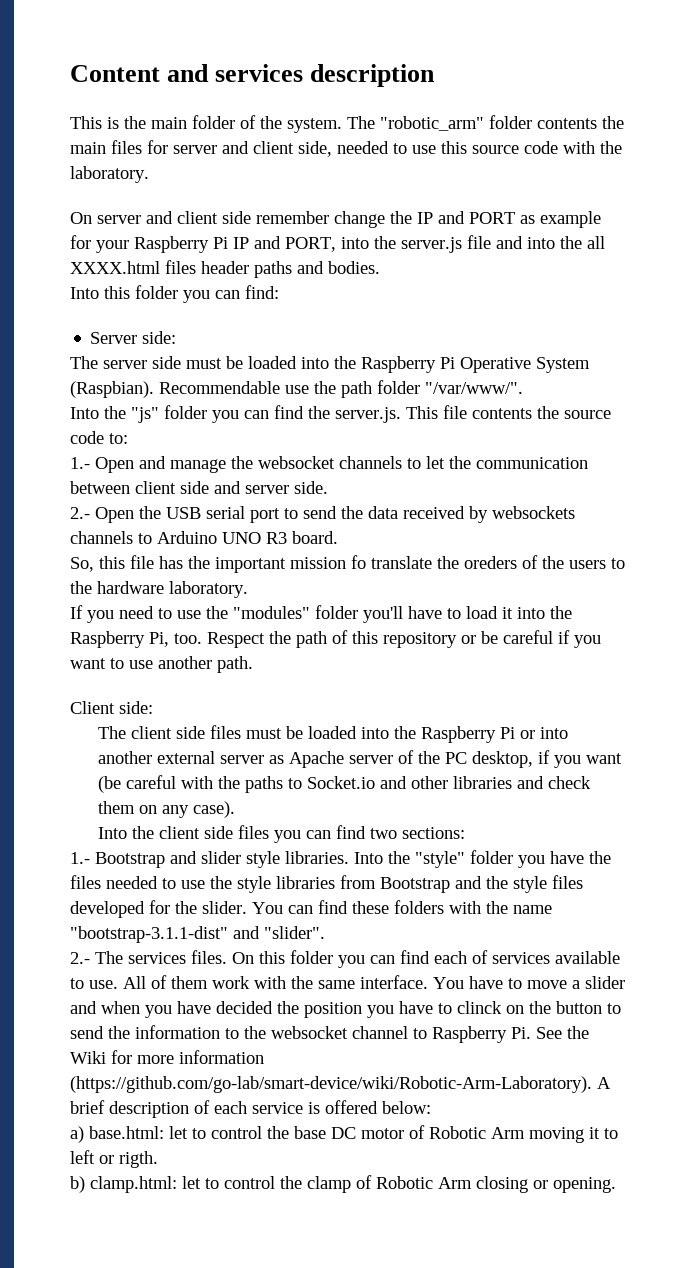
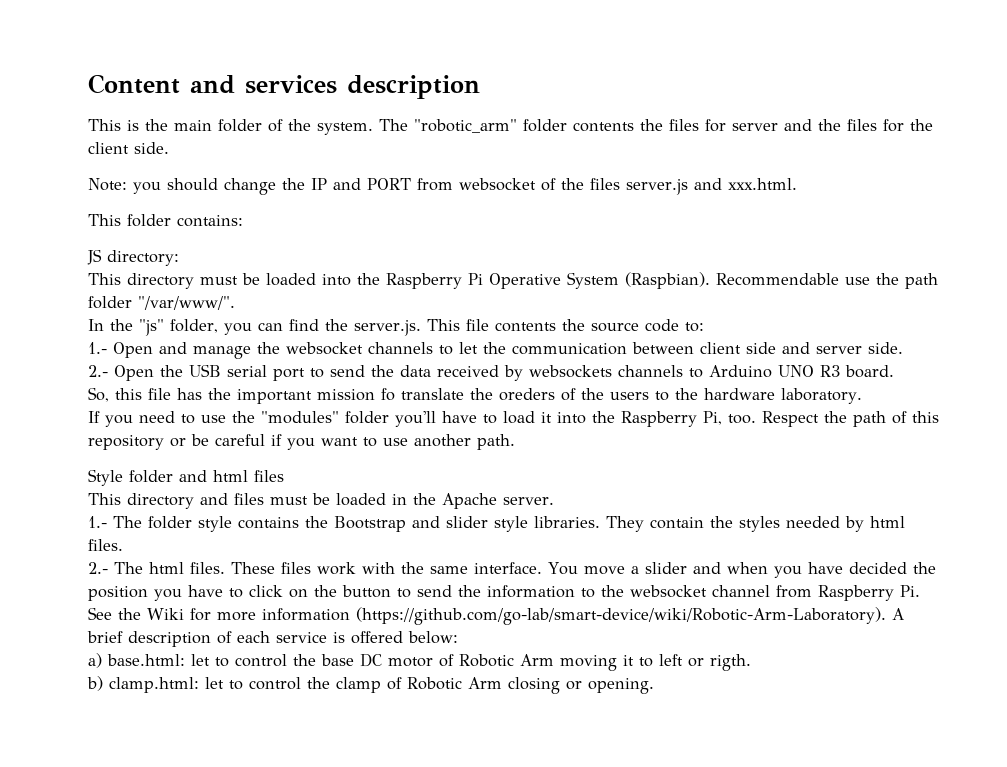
- The "robotic_arm" folder contents the main files for server and client side, needed to use this source code with the laboratory.
- On server and client side remember change the IP and PORT as example for your Raspberry Pi IP and PORT, into the server.js file and into the all XXXX.html files header paths and bodies.
- Into this folder you can find:
- Server side:
- The server side must be loaded into the Raspberry Pi Operative System (Raspbian).
+ The "robotic_arm" folder contents the files for server and the files for the client side.
+ Note: you should change the IP and PORT from websocket of the files server.js and xxx.html.
+ This folder contains:
+ JS directory:
+ This directory must be loaded into the Raspberry Pi Operative System (Raspbian).
- Into the "js" folder you can find the server.js. This file contents the source code to:
+ In the "js" folder, you can find the server.js. This file contents the source code to:
- Client side:
- The client side files must be loaded into the Raspberry Pi or into another external server as Apache server of the PC desktop, if you want (be careful with the paths to Socket.io and other libraries and check them on any case).
- Into the client side files you can find two sections:
- 1.- Bootstrap and slider style libraries.
+ Style folder and html files
+ This directory and files must be loaded in the Apache server.
+ 1.- The folder style contains the Bootstrap and slider style libraries.
- Into the "style" folder you have the files needed to use the style libraries from Bootstrap and the style files developed for the slider. You can find these folders with the name "bootstrap-3.1.1-dist" and "slider".
- 2.- The services files. On this folder you can find each of services available to use. All of them work with the same interface.
+ They contain the styles needed by html files.
+ 2.- The html files. These files work with the same interface.
- You have to move a slider and when you have decided the position you have to clinck on the button to send the information to the websocket channel to Raspberry Pi. See the Wiki for more information (https://github.com/go-lab/smart-device/wiki/Robotic-Arm-Laboratory). A brief description of each service is offered below:
+ You move a slider and when you have decided the position you have to click on the button to send the information to the websocket channel from Raspberry Pi. See the Wiki for more information (https://github.com/go-lab/smart-device/wiki/Robotic-Arm-Laboratory). A brief description of each service is offered below:

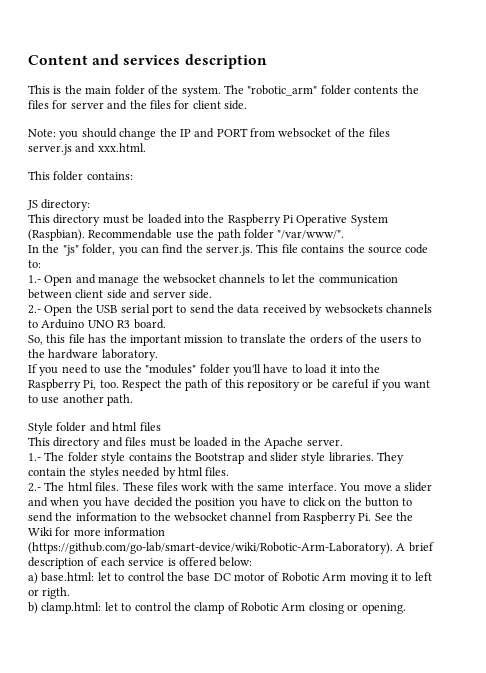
- The "robotic_arm" folder contents the files for server and the files for the client side.
+ The "robotic_arm" folder contents the files for server and the files for client side.
- In the "js" folder, you can find the server.js. This file contents the source code to:
+ In the "js" folder, you can find the server.js. This file contains the source code to:
- So, this file has the important mission fo translate the oreders of the users to the hardware laboratory.
+ So, this file has the important mission to translate the orders of the users to the hardware laboratory.

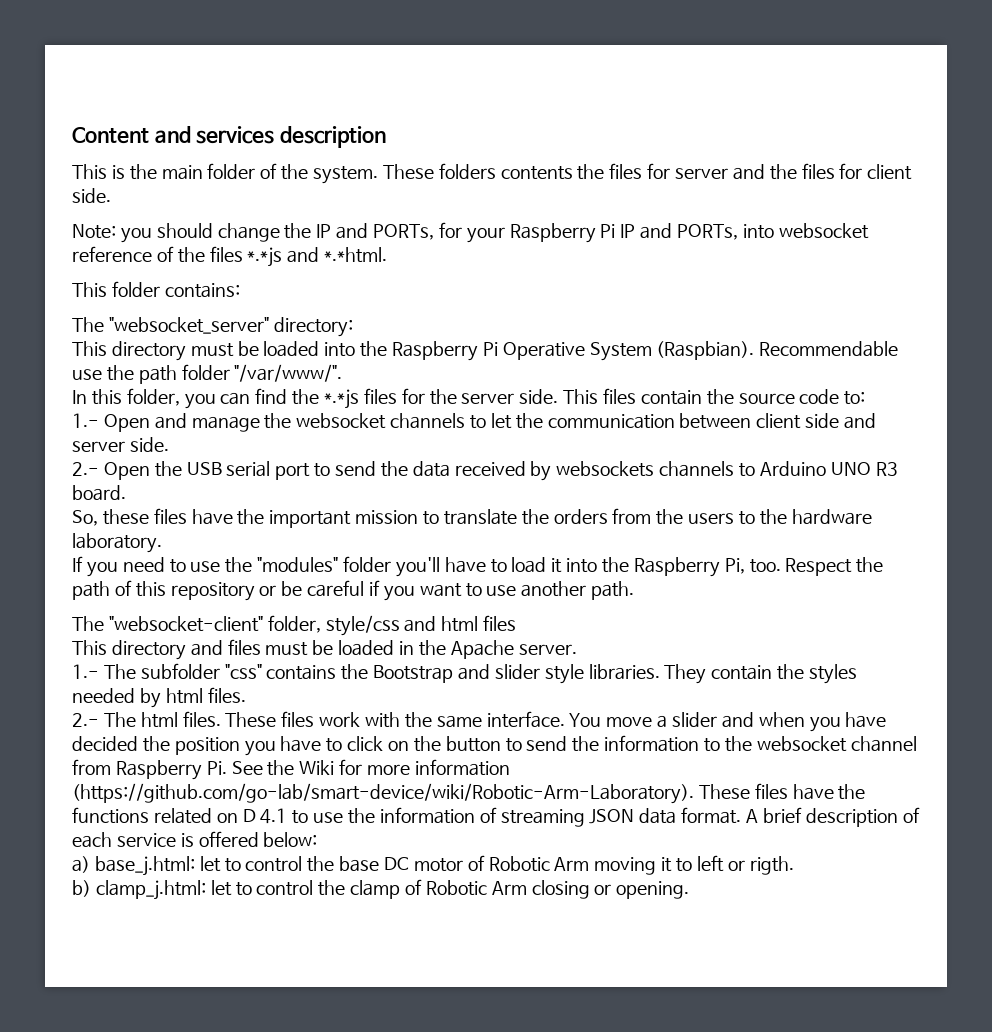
- The "robotic_arm" folder contents the files for server and the files for client side.
+ These folders contents the files for server and the files for client side.
- Note: you should change the IP and PORT from websocket of the files server.js and xxx.html.
+ Note: you should change the IP and PORTs, for your Raspberry Pi IP and PORTs, into websocket reference of the files *.*js and *.*html.
- JS directory:
+ The "websocket_server" directory:
- In the "js" folder, you can find the server.js. This file contains the source code to:
+ In this folder, you can find the *.*js files for the server side. This files contain the source code to:
- So, this file has the important mission to translate the orders of the users to the hardware laboratory.
+ So, these files have the important mission to translate the orders from the users to the hardware laboratory.
- Style folder and html files
+ The "websocket-client" folder, style/css and html files
- 1.- The folder style contains the Bootstrap and slider style libraries.
+ 1.- The subfolder "css" contains the Bootstrap and slider style libraries.
- You move a slider and when you have decided the position you have to click on the button to send the information to the websocket channel from Raspberry Pi. See the Wiki for more information (https://github.com/go-lab/smart-device/wiki/Robotic-Arm-Laboratory). A brief description of each service is offered below:
+ You move a slider and when you have decided the position you have to click on the button to send the information to the websocket channel from Raspberry Pi. See the Wiki for more information (https://github.com/go-lab/smart-device/wiki/Robotic-Arm-Laboratory). These files have the functions related on D 4.1 to use the information of streaming JSON data format. A brief description of each service is offered below:
- a) base.html: let to control the base DC motor of Robotic Arm moving it to left or rigth.
+ a) base_j.html: let to control the base DC motor of Robotic Arm moving it to left or rigth.
- b) clamp.html: let to control the clamp of Robotic Arm closing or opening.
+ b) clamp_j.html: let to control the clamp of Robotic Arm closing or opening.

